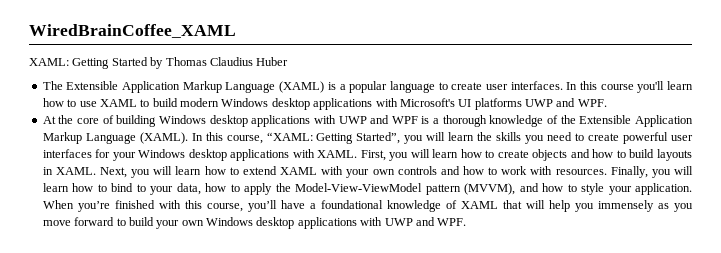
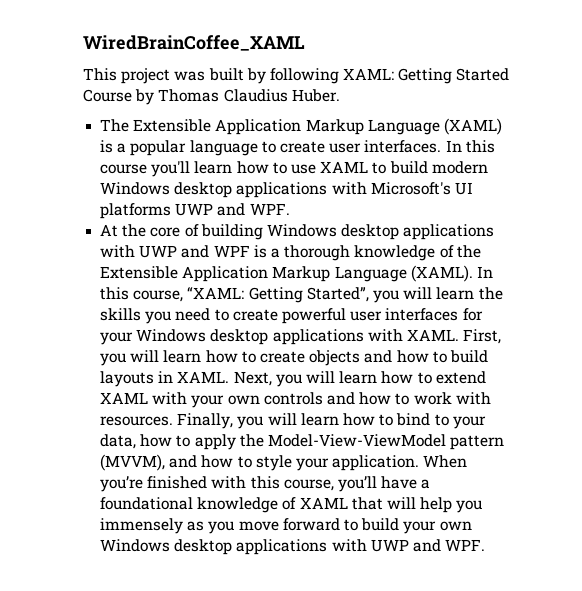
- XAML: Getting Started by Thomas Claudius Huber
+ This project was built by following XAML: Getting Started Course by Thomas Claudius Huber.

